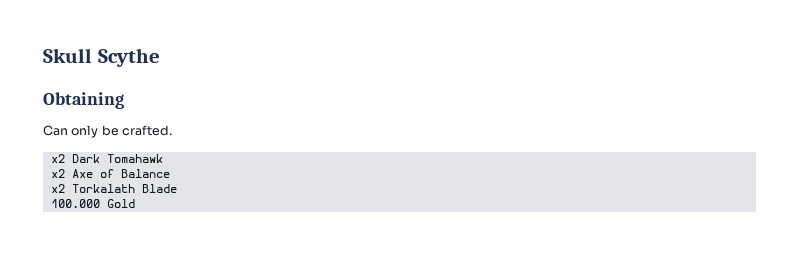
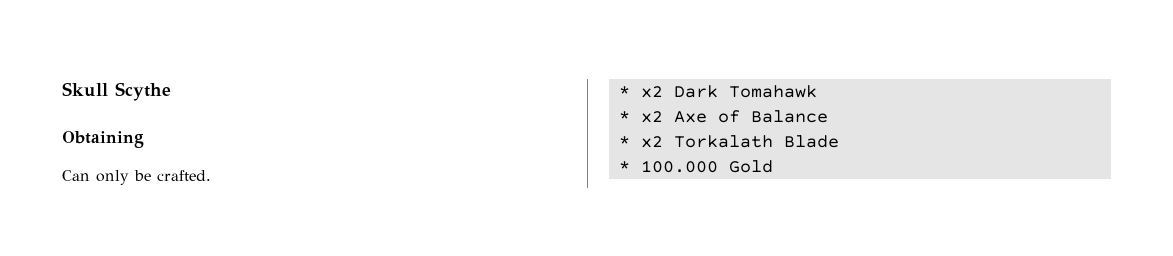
- x2 Dark Tomahawk
+ * x2 Dark Tomahawk
- x2 Axe of Balance
+ * x2 Axe of Balance
- x2 Torkalath Blade
+ * x2 Torkalath Blade
- 100.000 Gold
+ * 100.000 Gold

